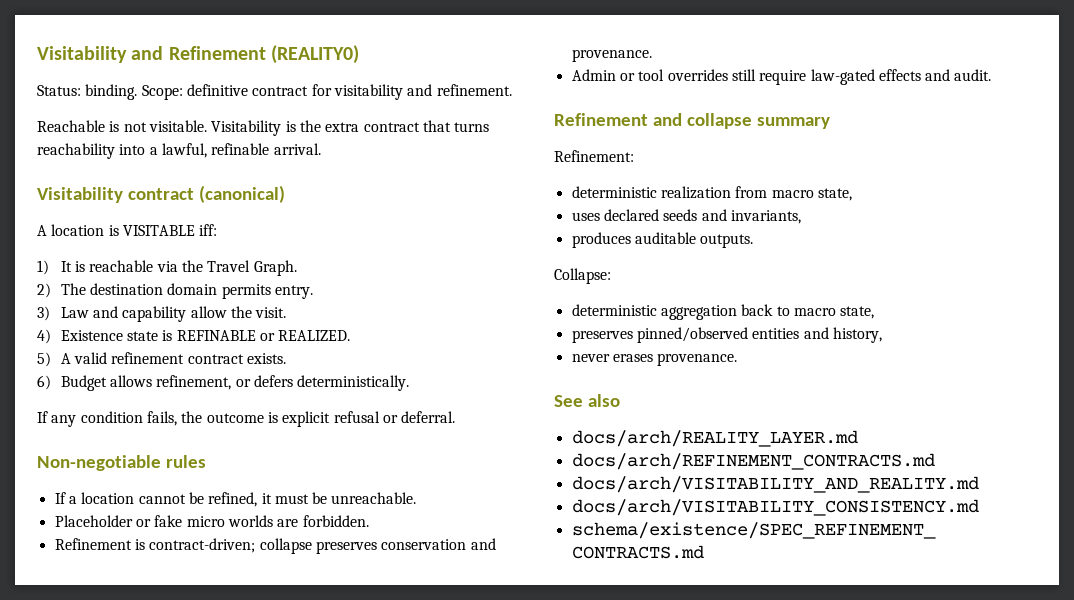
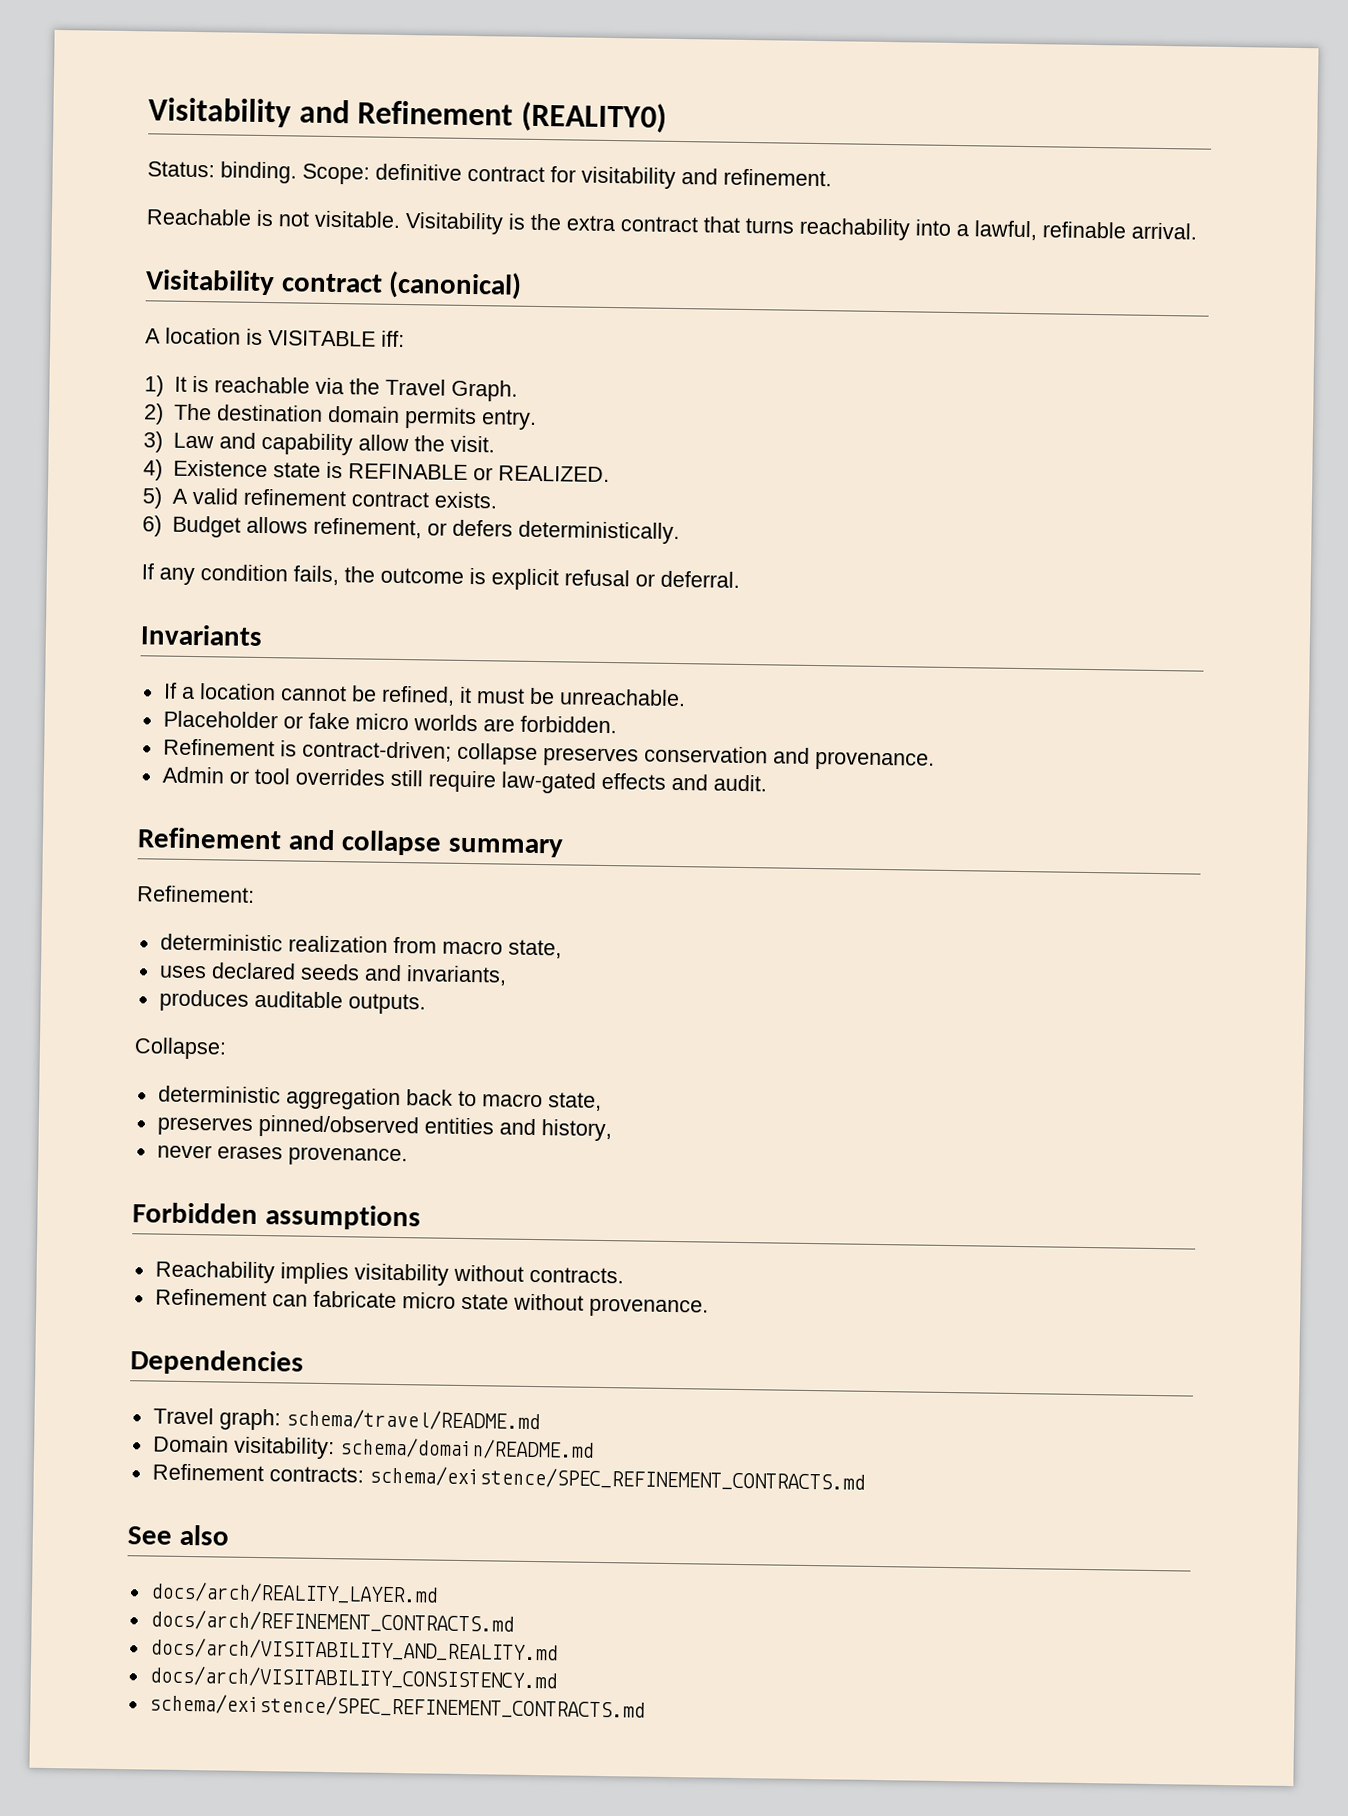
- Non-negotiable rules
+ Invariants
+ Forbidden assumptions
+ Reachability implies visitability without contracts.
+ Refinement can fabricate micro state without provenance.
+ Dependencies
+ Travel graph: schema/travel/README.md
+ Domain visitability: schema/domain/README.md
+ Refinement contracts: schema/existence/SPEC_REFINEMENT_CONTRACTS.md

